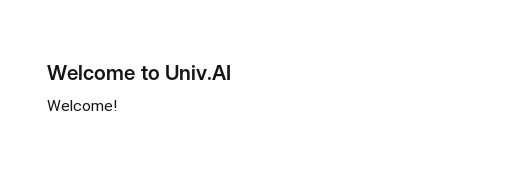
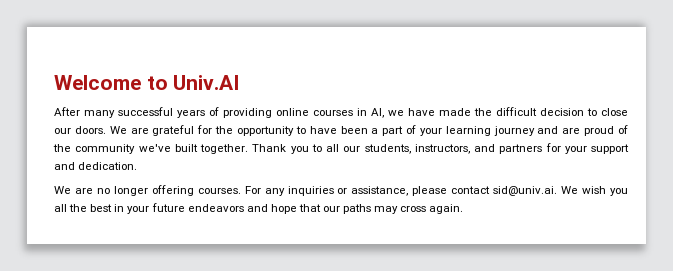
- Welcome!
+ After many successful years of providing online courses in AI, we have made the difficult decision to close our doors. We are grateful for the opportunity to have been a part of your learning journey and are proud of the community we've built together. Thank you to all our students, instructors, and partners for your support and dedication.
+ We are no longer offering courses. For any inquiries or assistance, please contact sid@univ.ai. We wish you all the best in your future endeavors and hope that our paths may cross again.

